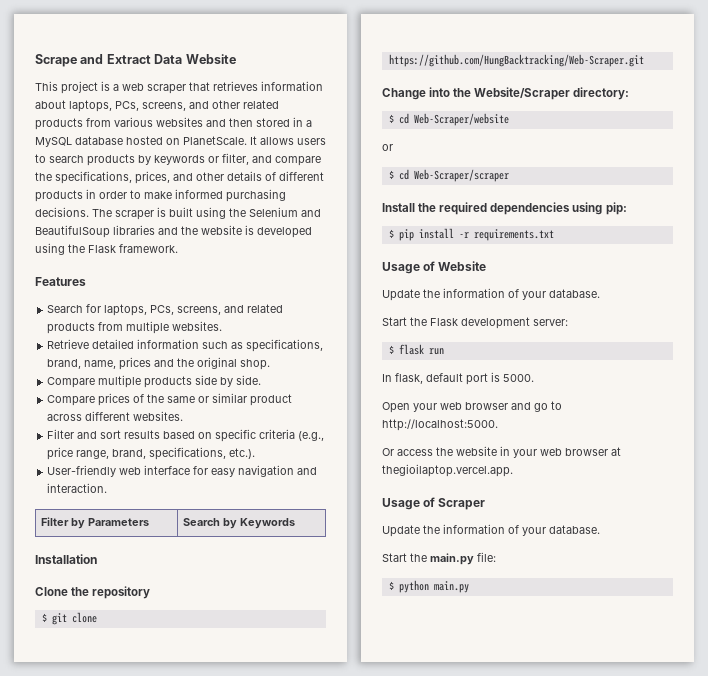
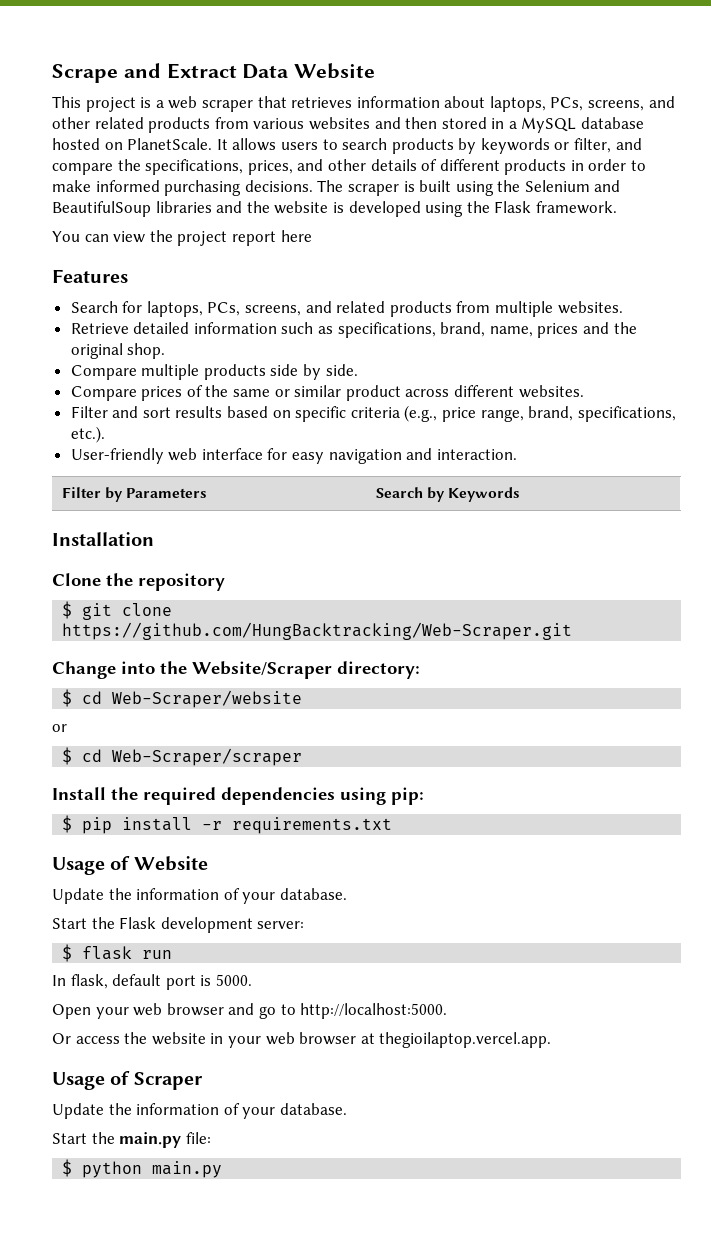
+ You can view the project report here

